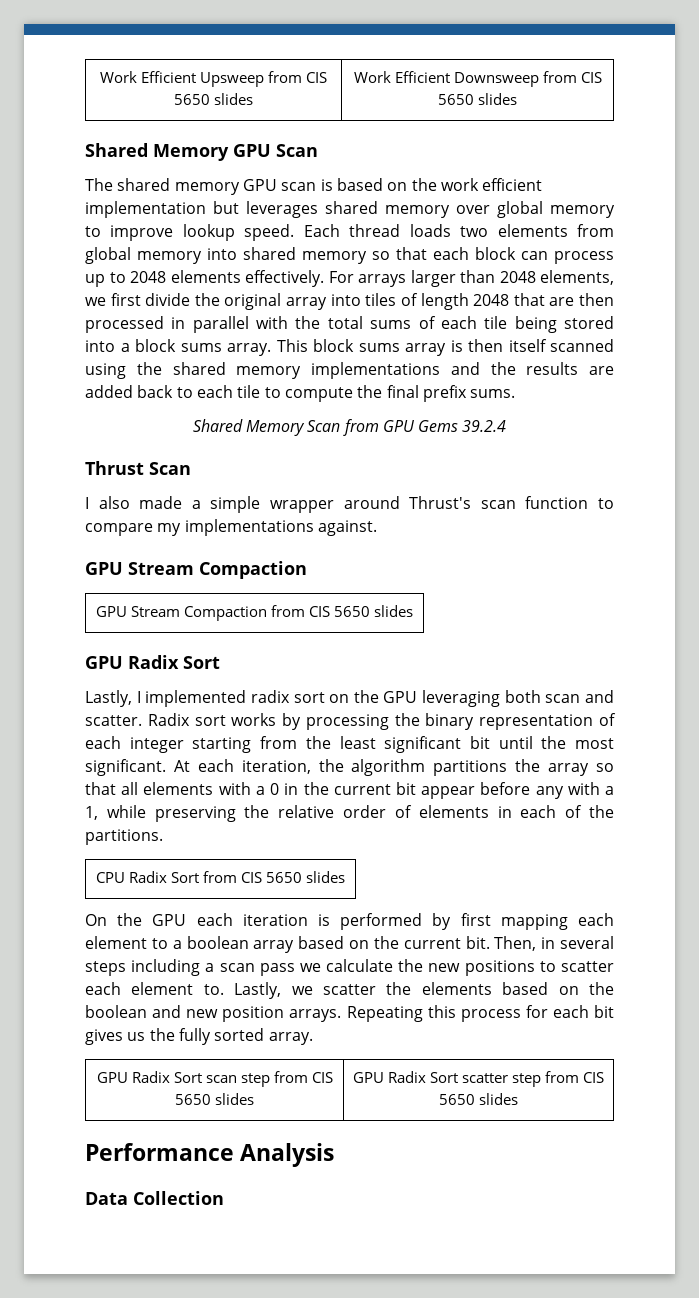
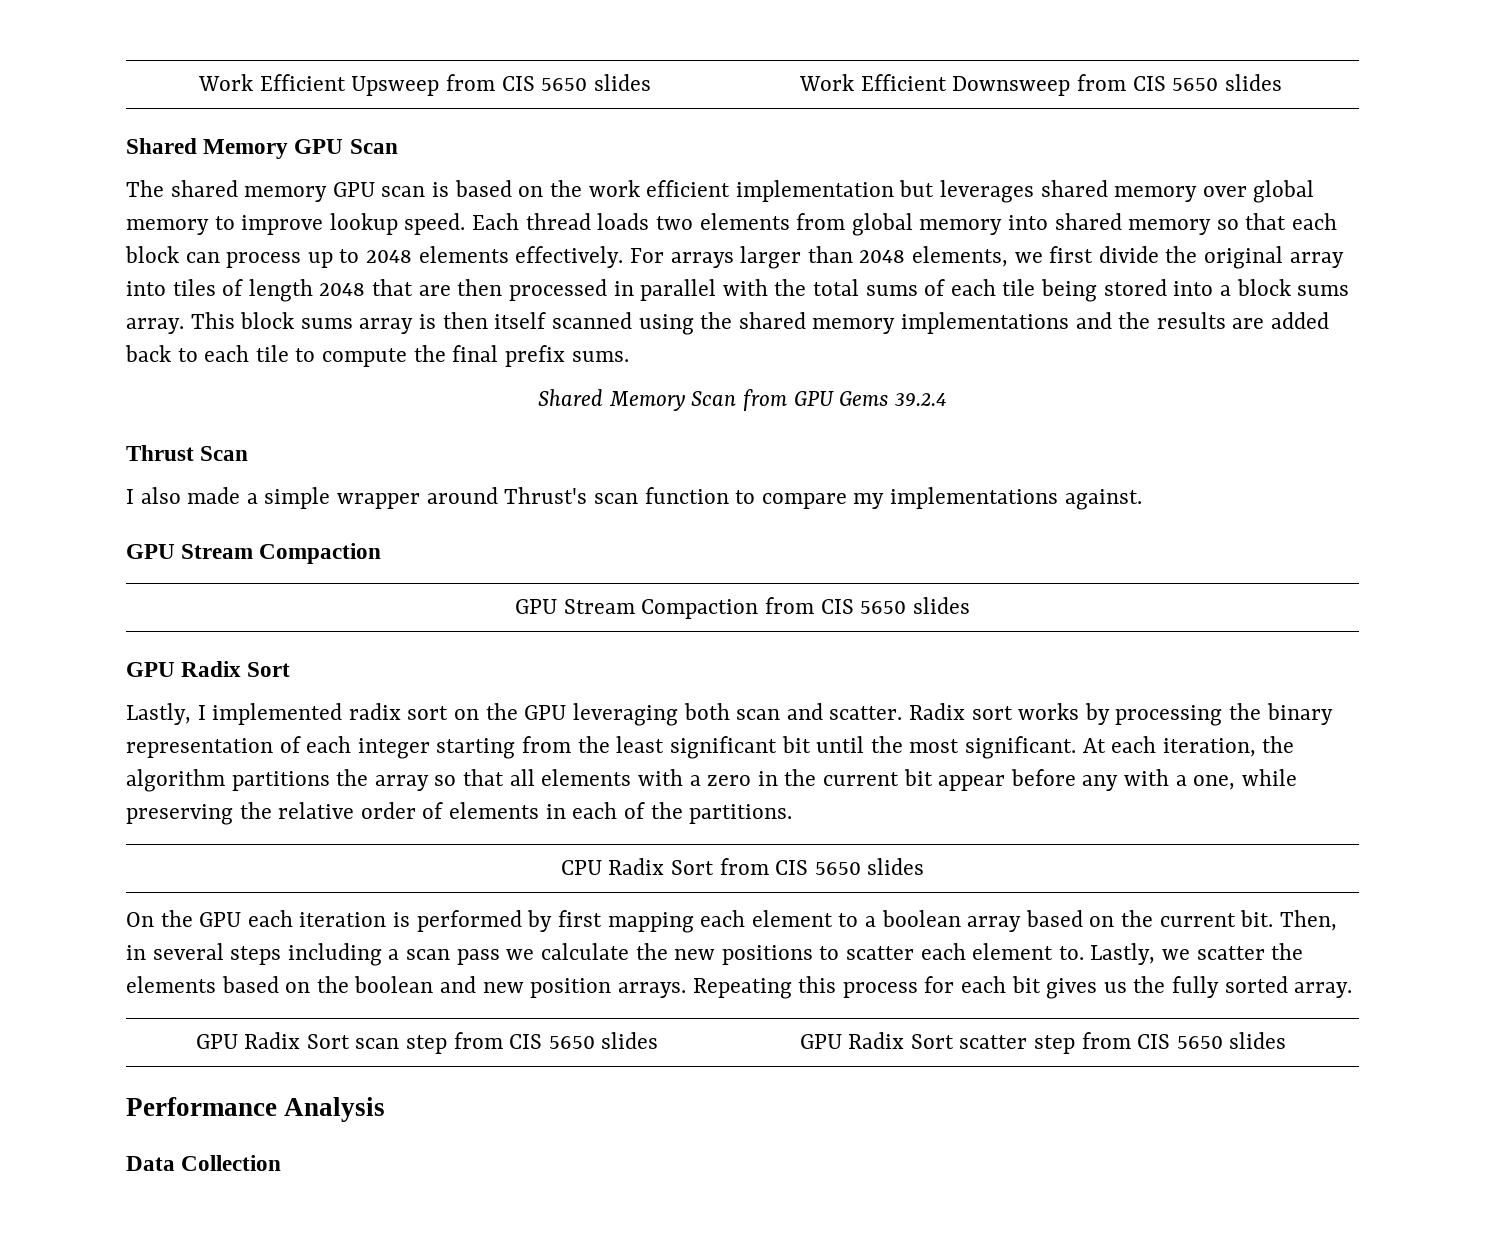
- At each iteration, the algorithm partitions the array so that all elements with a 0 in the current bit appear before any with a 1, while preserving the relative order of elements in each of the partitions.
+ At each iteration, the algorithm partitions the array so that all elements with a zero in the current bit appear before any with a one, while preserving the relative order of elements in each of the partitions.

